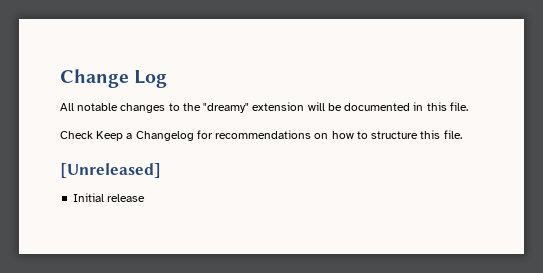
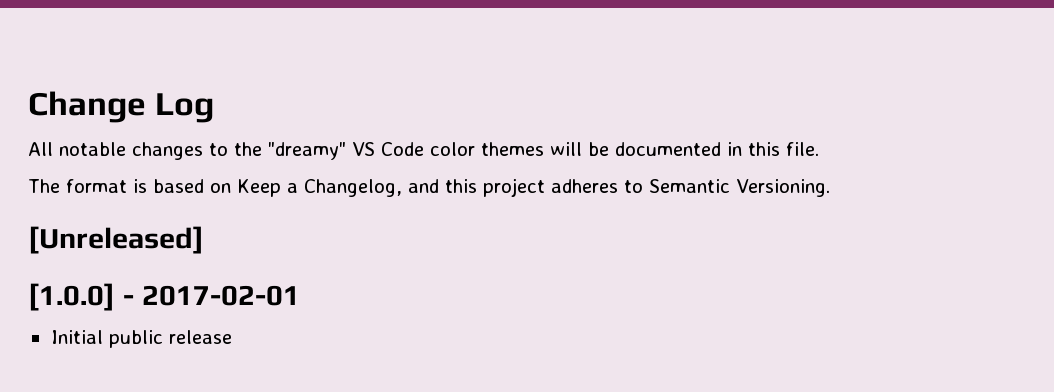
- All notable changes to the "dreamy" extension will be documented in this file.
+ All notable changes to the "dreamy" VS Code color themes will be documented in this file.
- Check Keep a Changelog for recommendations on how to structure this file.
+ The format is based on Keep a Changelog, and this project adheres to Semantic Versioning.
  [Unreleased]
+ [1.0.0] - 2017-02-01
- Initial release
+ Initial public release

